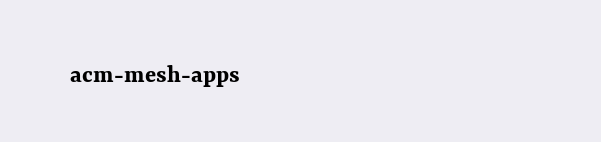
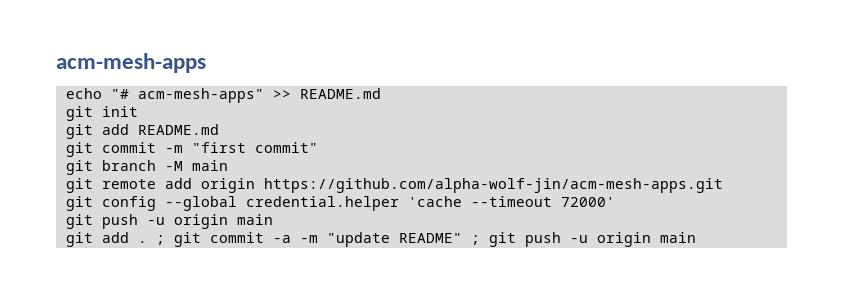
+ echo "# acm-mesh-apps" >> README.md
+ git init
+ git add README.md
+ git commit -m "first commit"
+ git branch -M main
+ git remote add origin https://github.com/alpha-wolf-jin/acm-mesh-apps.git
+ git config --global credential.helper 'cache --timeout 72000'
+ git push -u origin main
+ git add . ; git commit -a -m "update README" ; git push -u origin main

